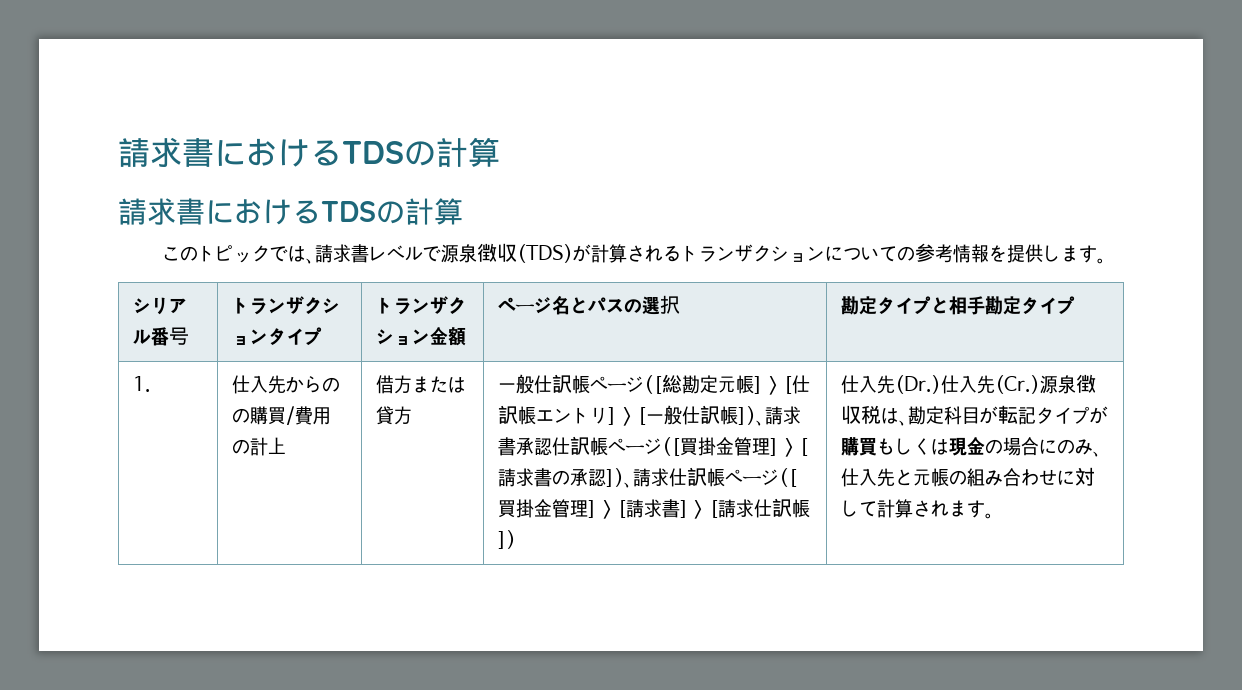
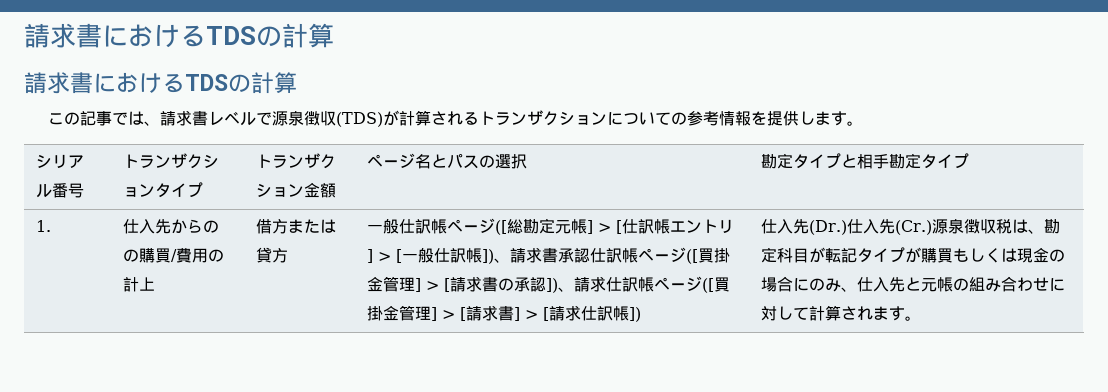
- このトピックでは、請求書レベルで源泉徴収(TDS)が計算されるトランザクションについての参考情報を提供します。
+ この記事では、請求書レベルで源泉徴収(TDS)が計算されるトランザクションについての参考情報を提供します。

